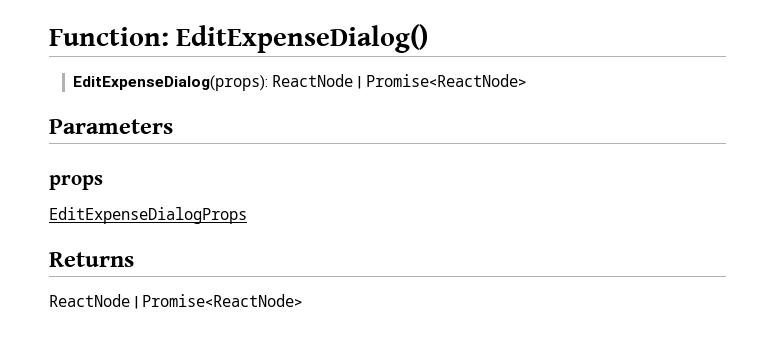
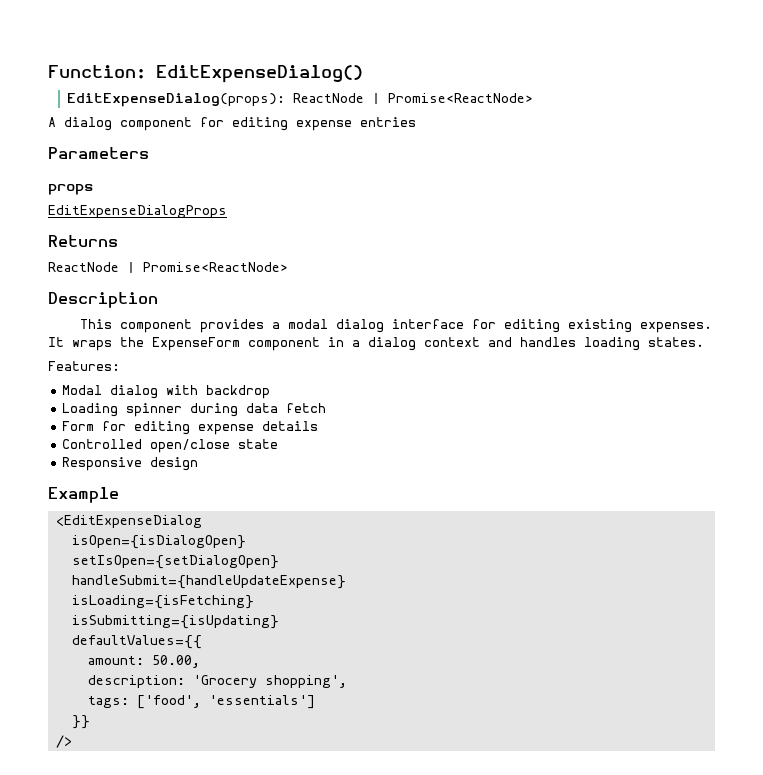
+ A dialog component for editing expense entries
+ Description
+ This component provides a modal dialog interface for editing existing expenses. It wraps the ExpenseForm component in a dialog context and handles loading states.
+ Features:
+ Modal dialog with backdrop
+ Loading spinner during data fetch
+ Form for editing expense details
+ Controlled open/close state
+ Responsive design
+ Example
+ <EditExpenseDialog
+ isOpen={isDialogOpen}
+ setIsOpen={setDialogOpen}
+ handleSubmit={handleUpdateExpense}
+ isLoading={isFetching}
+ isSubmitting={isUpdating}
+ defaultValues={{
+ amount: 50.00,
+ description: 'Grocery shopping',
+ tags: ['food', 'essentials']
+ }}
+ />

